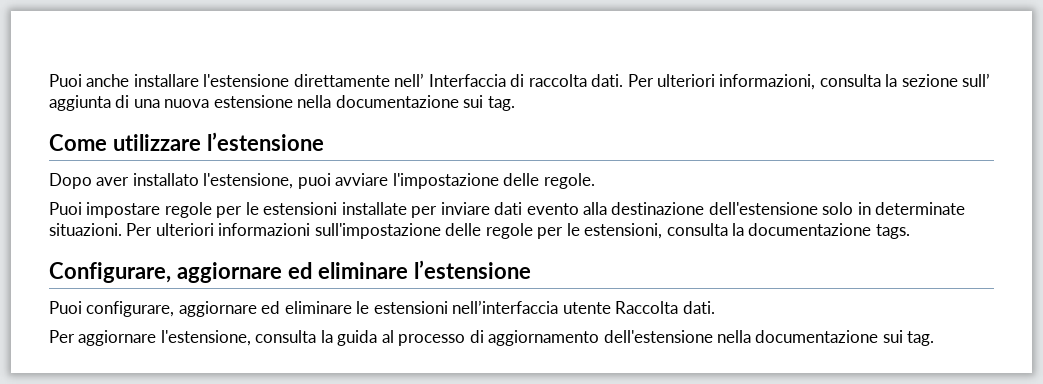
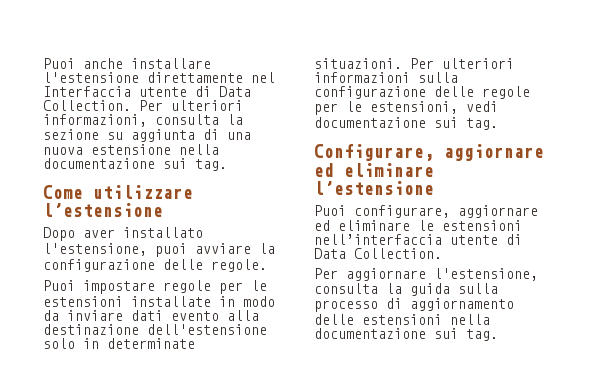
- Puoi anche installare l'estensione direttamente nell’ Interfaccia di raccolta dati.
+ Puoi anche installare l'estensione direttamente nel Interfaccia utente di Data Collection.
- Per ulteriori informazioni, consulta la sezione sull’ aggiunta di una nuova estensione nella documentazione sui tag.
+ Per ulteriori informazioni, consulta la sezione su aggiunta di una nuova estensione nella documentazione sui tag.
- Dopo aver installato l'estensione, puoi avviare l'impostazione delle regole.
+ Dopo aver installato l'estensione, puoi avviare la configurazione delle regole.
- Puoi impostare regole per le estensioni installate per inviare dati evento alla destinazione dell'estensione solo in determinate situazioni.
+ Puoi impostare regole per le estensioni installate in modo da inviare dati evento alla destinazione dell'estensione solo in determinate situazioni.
- Per ulteriori informazioni sull'impostazione delle regole per le estensioni, consulta la documentazione tags.
+ Per ulteriori informazioni sulla configurazione delle regole per le estensioni, vedi documentazione sui tag.
- Puoi configurare, aggiornare ed eliminare le estensioni nell’interfaccia utente Raccolta dati.
+ Puoi configurare, aggiornare ed eliminare le estensioni nell’interfaccia utente di Data Collection.
- Per aggiornare l'estensione, consulta la guida al processo di aggiornamento dell'estensione nella documentazione sui tag.
+ Per aggiornare l'estensione, consulta la guida sulla processo di aggiornamento delle estensioni nella documentazione sui tag.

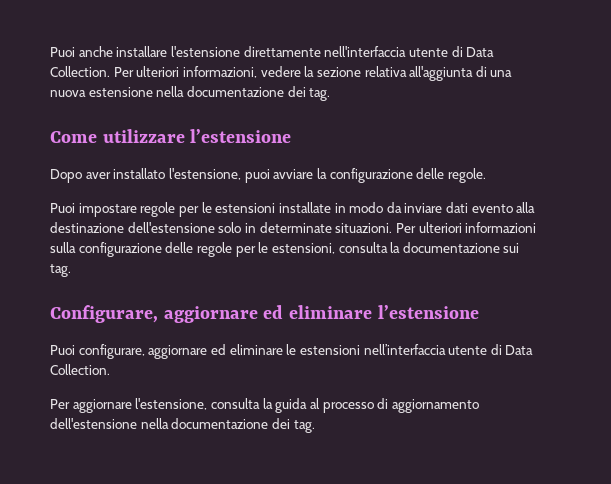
- Puoi anche installare l'estensione direttamente nel Interfaccia utente di Data Collection.
+ Puoi anche installare l'estensione direttamente nell'interfaccia utente di Data Collection.
- Per ulteriori informazioni, consulta la sezione su aggiunta di una nuova estensione nella documentazione sui tag.
+ Per ulteriori informazioni, vedere la sezione relativa all'aggiunta di una nuova estensione nella documentazione dei tag.
- Per ulteriori informazioni sulla configurazione delle regole per le estensioni, vedi documentazione sui tag.
+ Per ulteriori informazioni sulla configurazione delle regole per le estensioni, consulta la documentazione sui tag.
- Per aggiornare l'estensione, consulta la guida sulla processo di aggiornamento delle estensioni nella documentazione sui tag.
+ Per aggiornare l'estensione, consulta la guida al processo di aggiornamento dell'estensione nella documentazione dei tag.

